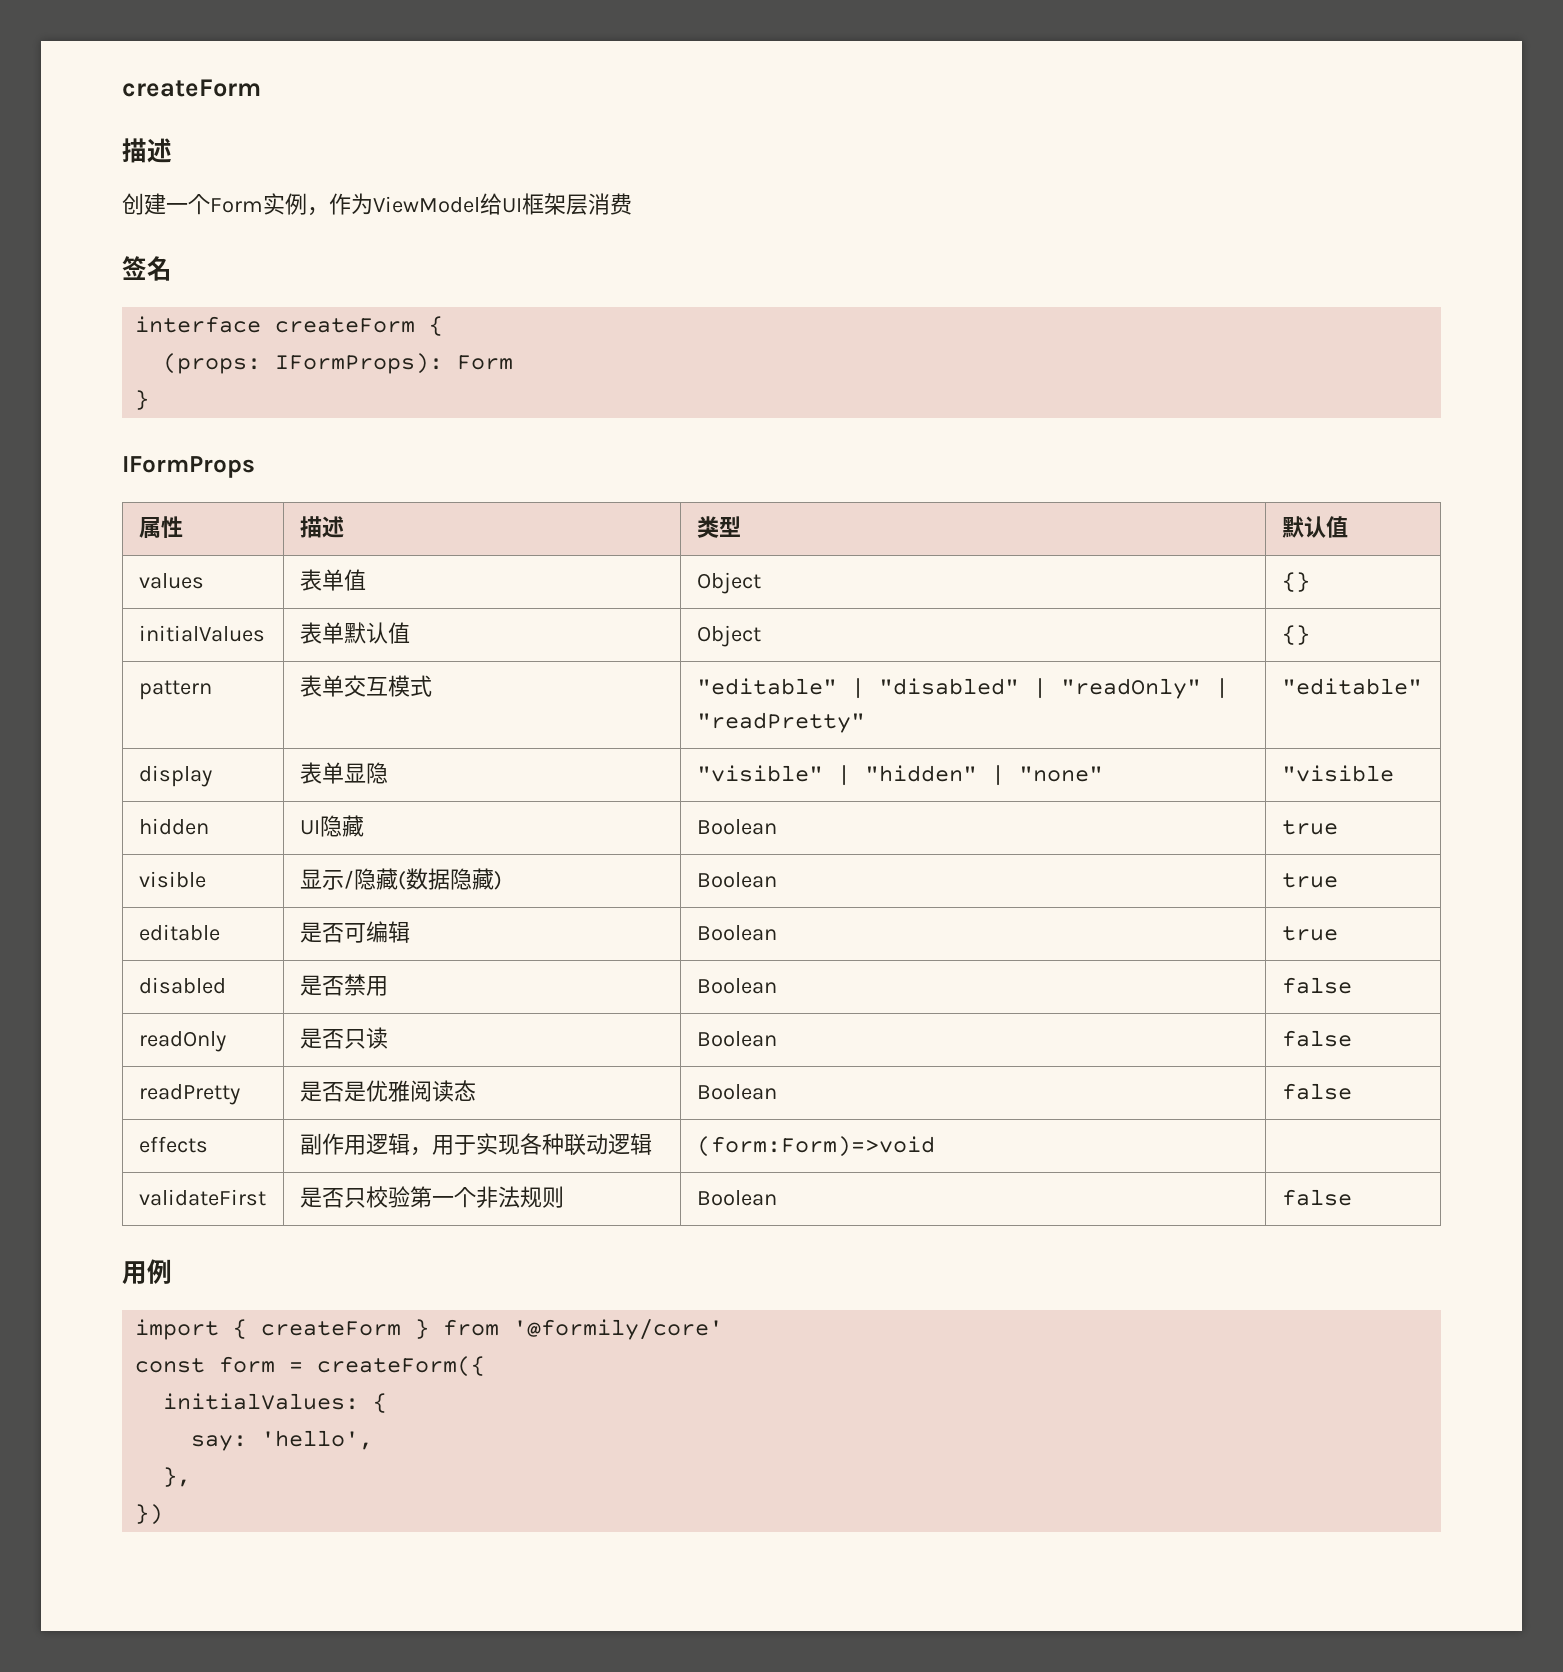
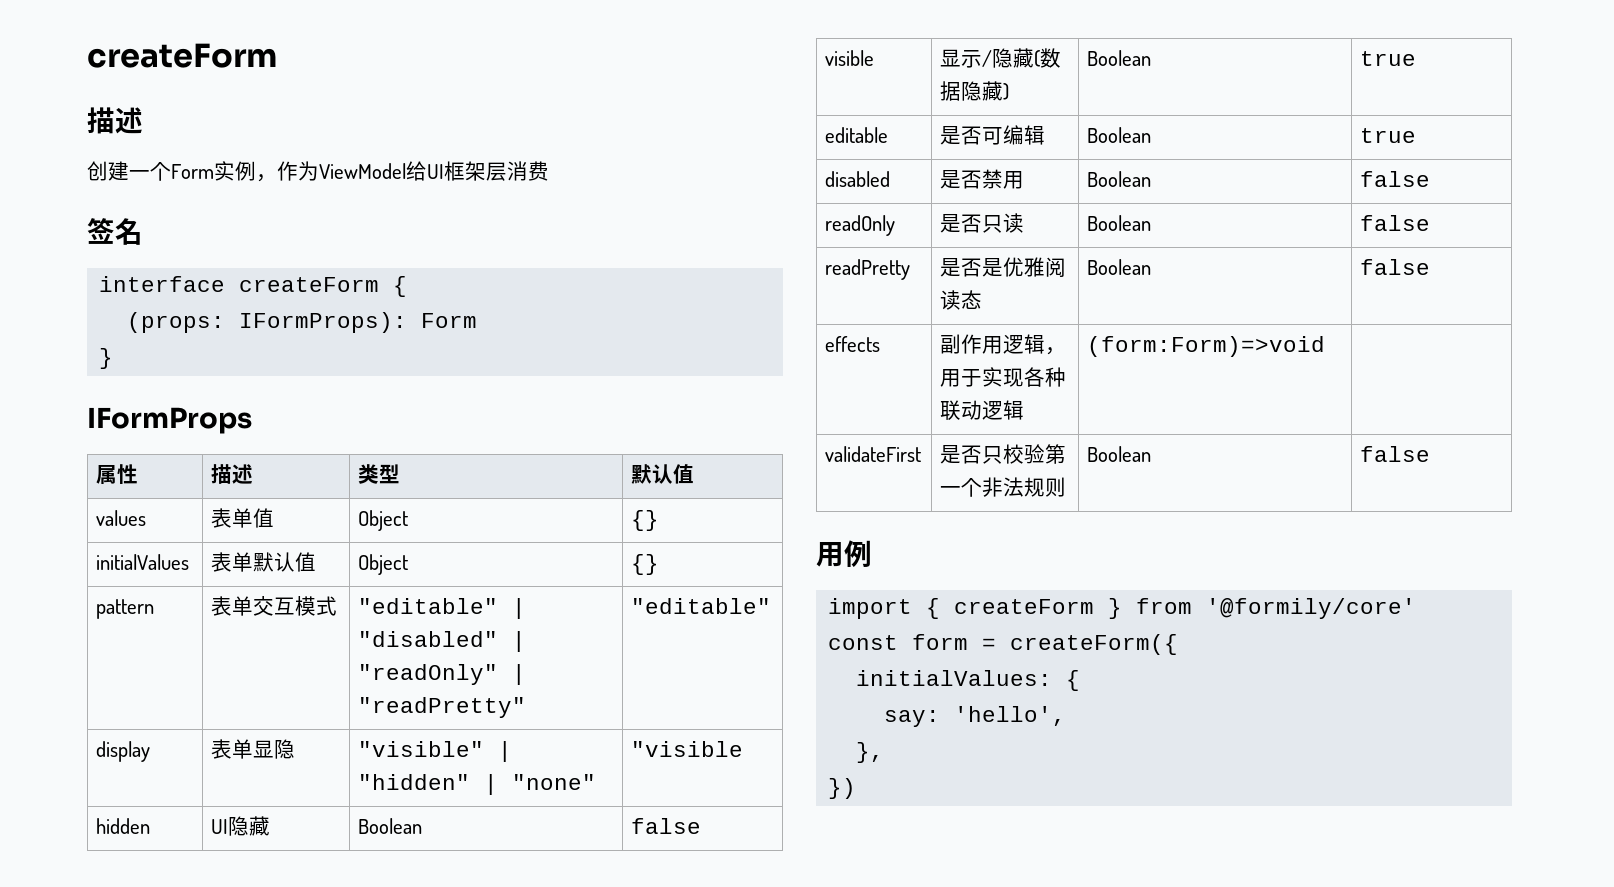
- hidden | UI隐藏 | Boolean | true
+ hidden | UI隐藏 | Boolean | false

